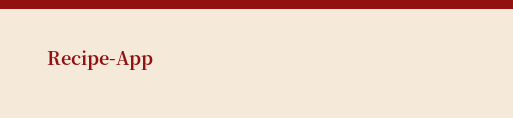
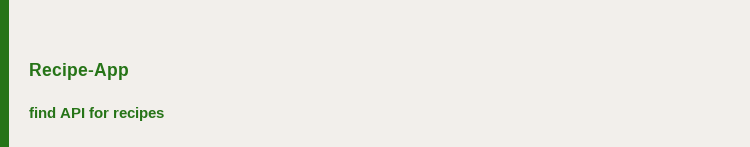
+ find API for recipes

